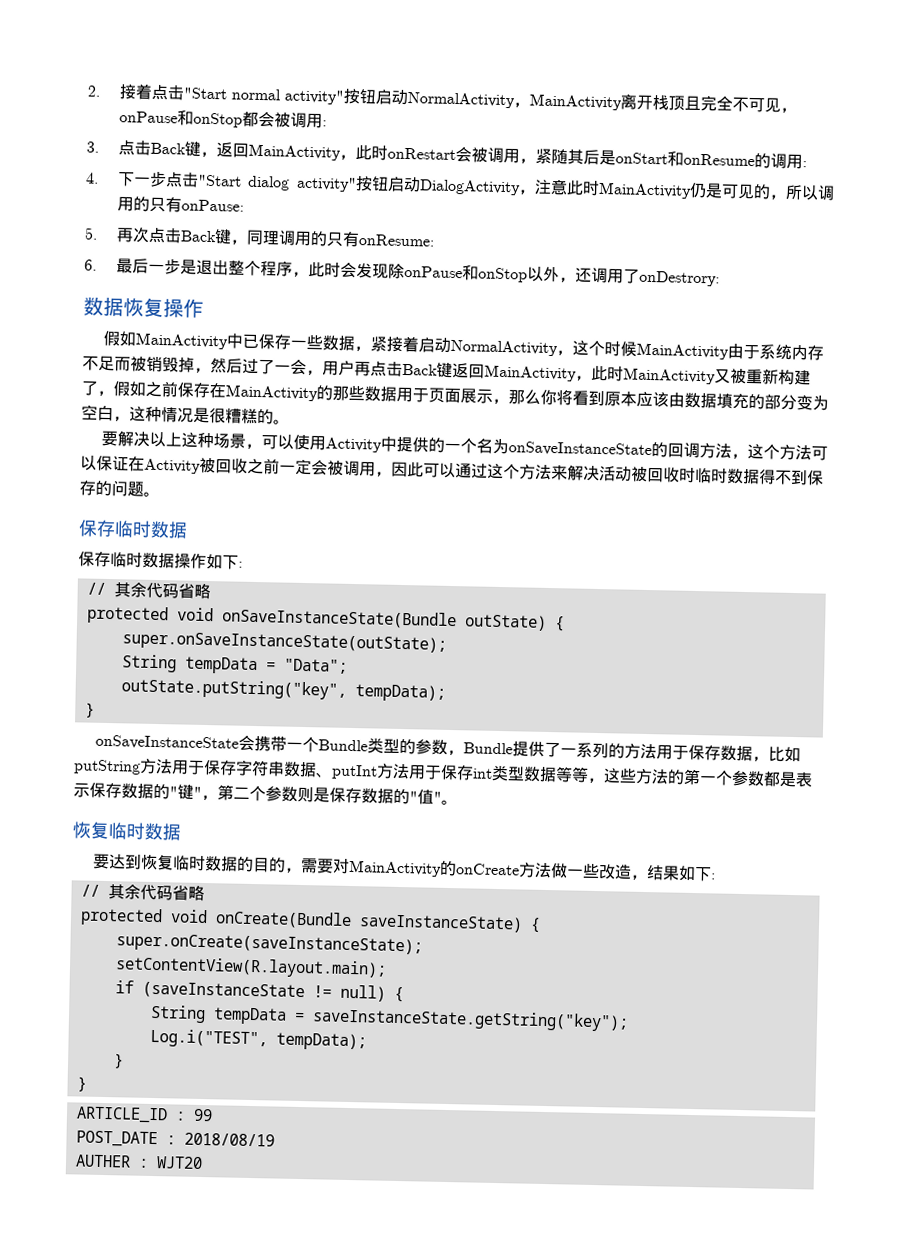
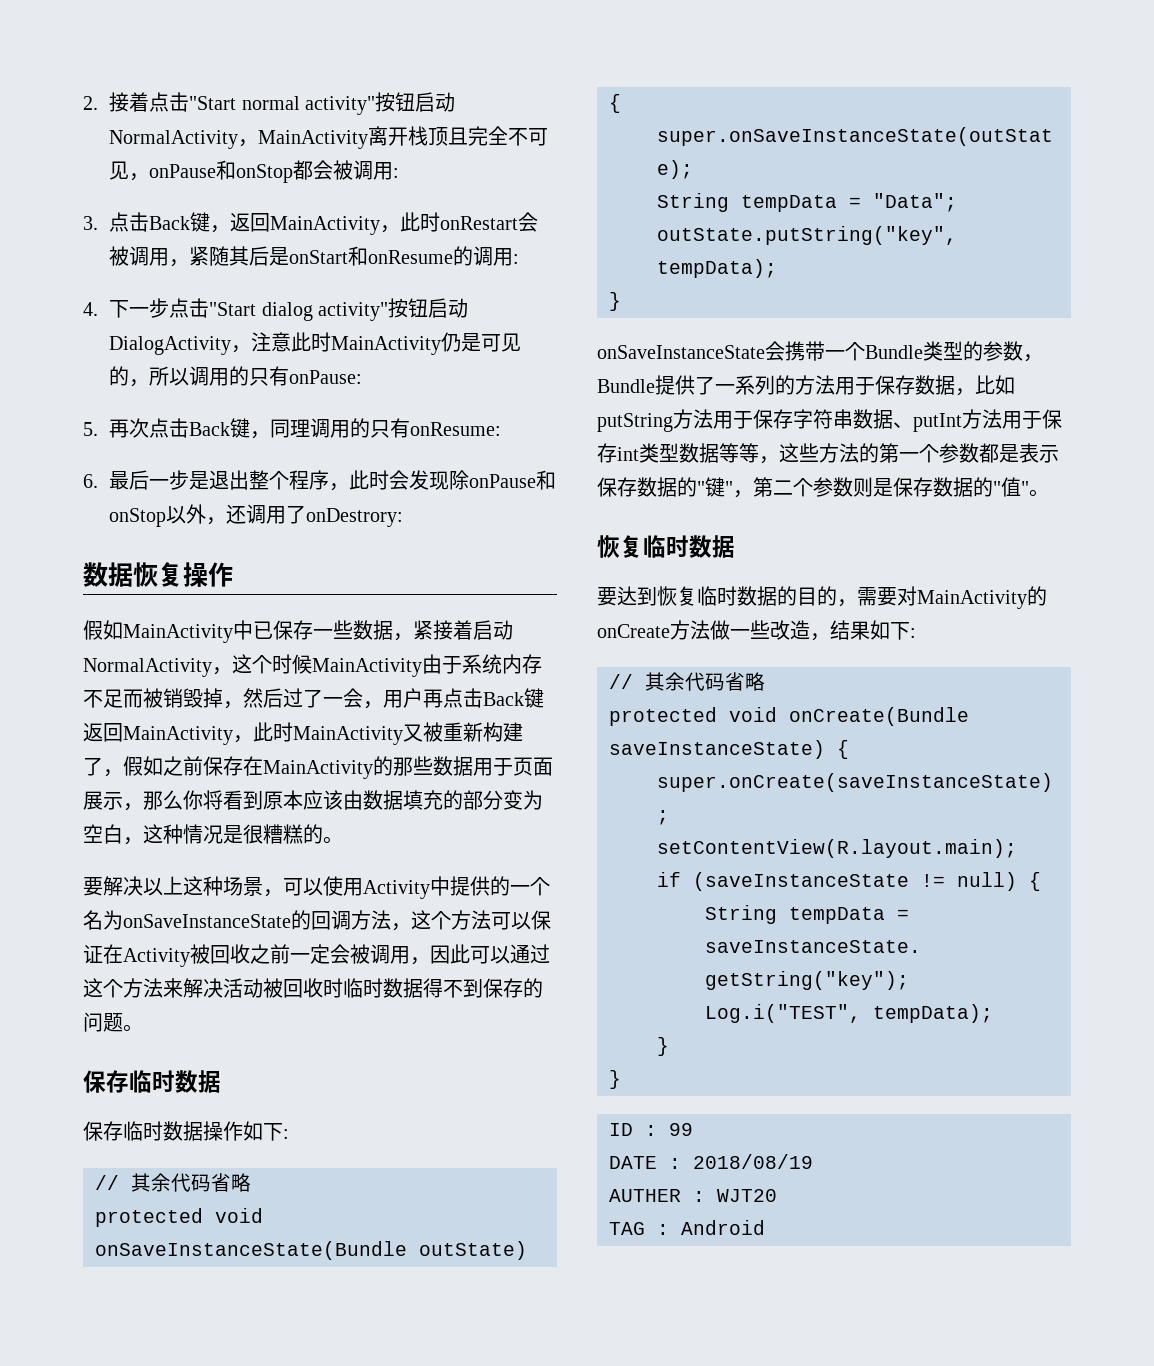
- ARTICLE_ID : 99
+ ID : 99
- POST_DATE : 2018/08/19
+ DATE : 2018/08/19
+ TAG : Android

